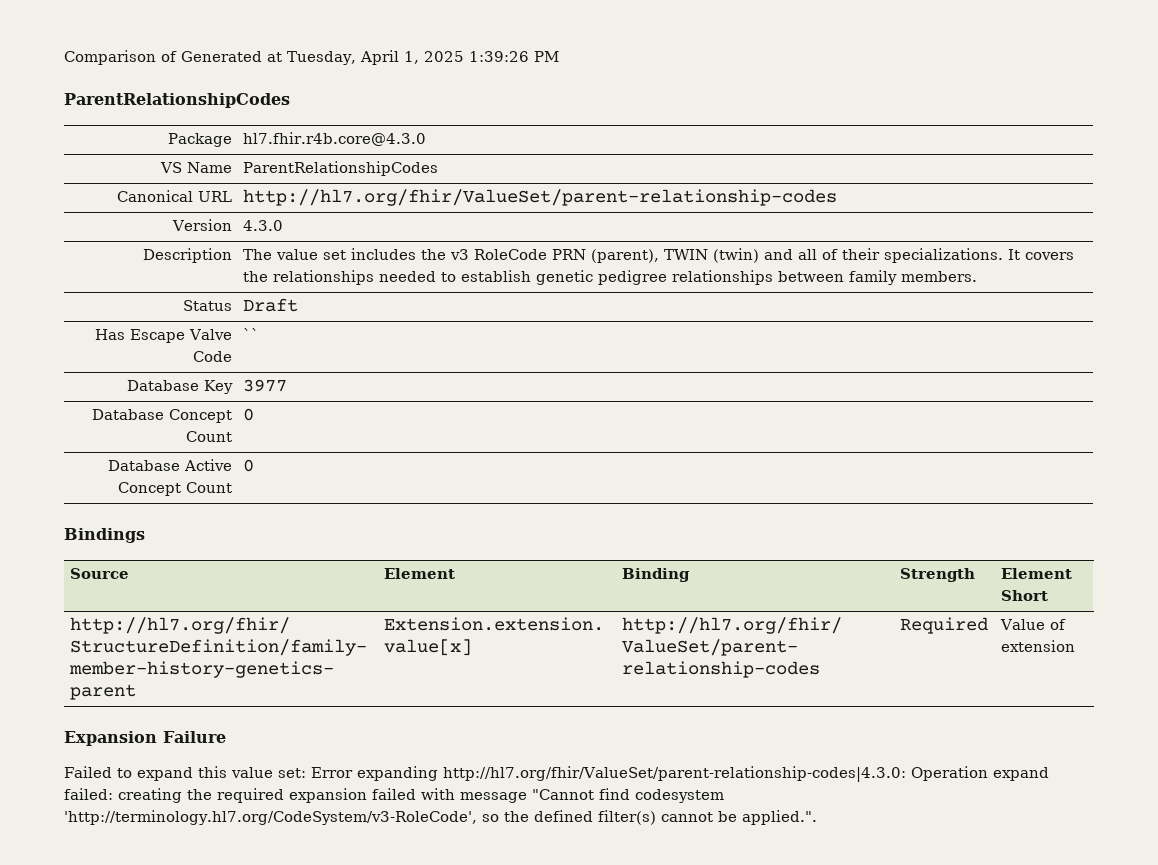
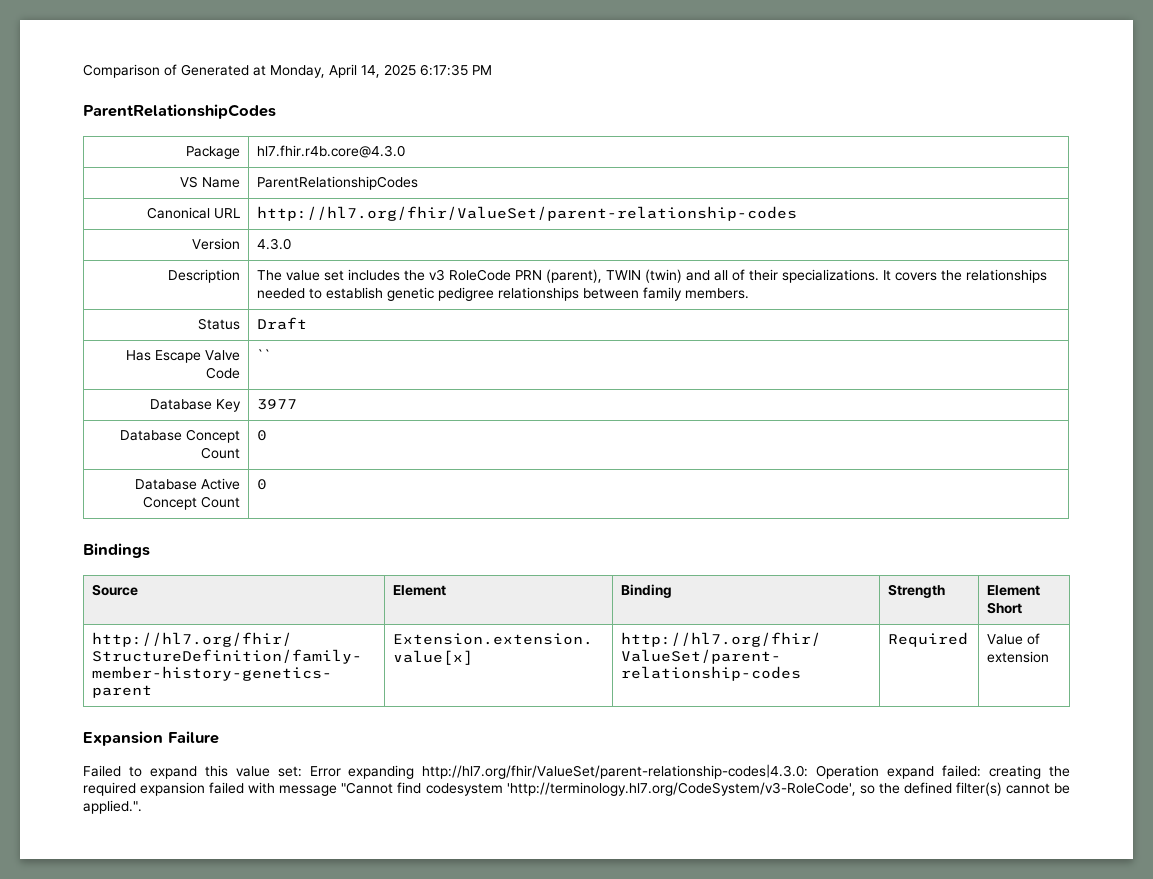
- Comparison of Generated at Tuesday, April 1, 2025 1:39:26 PM
+ Comparison of Generated at Monday, April 14, 2025 6:17:35 PM

